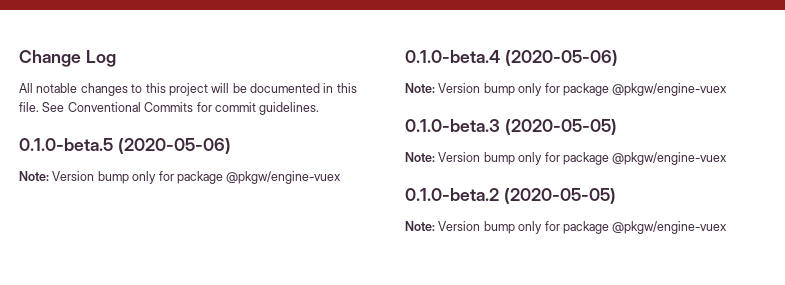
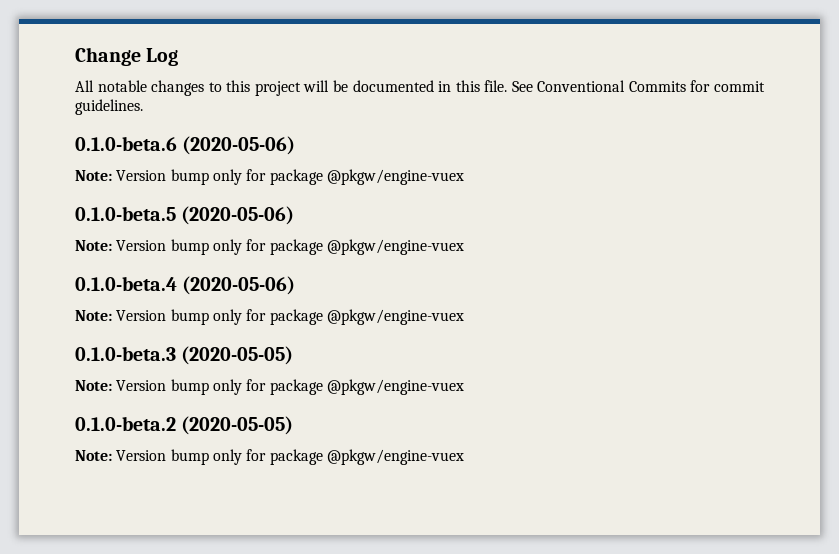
+ 0.1.0-beta.6 (2020-05-06)
+ Note: Version bump only for package @pkgw/engine-vuex

